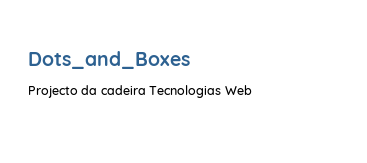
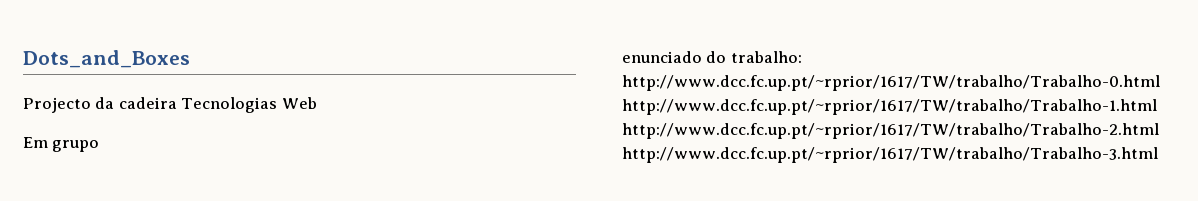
+ Em grupo
+ enunciado do trabalho: http://www.dcc.fc.up.pt/~rprior/1617/TW/trabalho/Trabalho-0.html http://www.dcc.fc.up.pt/~rprior/1617/TW/trabalho/Trabalho-1.html http://www.dcc.fc.up.pt/~rprior/1617/TW/trabalho/Trabalho-2.html http://www.dcc.fc.up.pt/~rprior/1617/TW/trabalho/Trabalho-3.html

